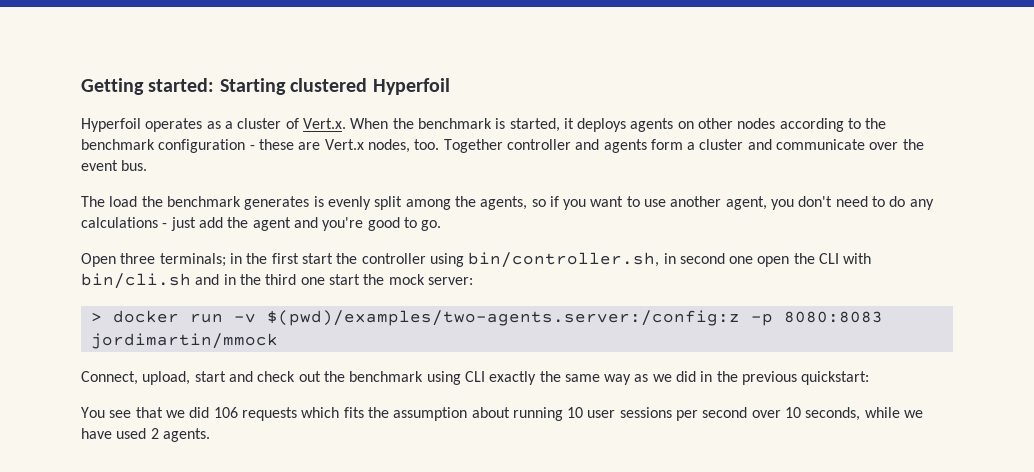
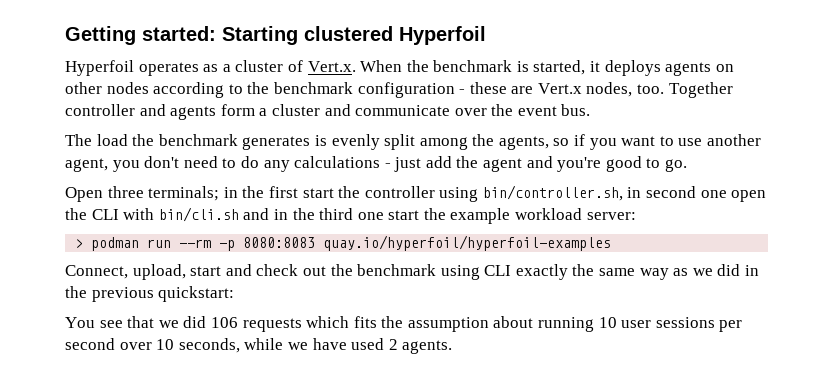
- Open three terminals; in the first start the controller using bin/controller.sh, in second one open the CLI with bin/cli.sh and in the third one start the mock server:
+ Open three terminals; in the first start the controller using bin/controller.sh, in second one open the CLI with bin/cli.sh and in the third one start the example workload server:
- > docker run -v $(pwd)/examples/two-agents.server:/config:z -p 8080:8083 jordimartin/mmock
+ > podman run --rm -p 8080:8083 quay.io/hyperfoil/hyperfoil-examples

